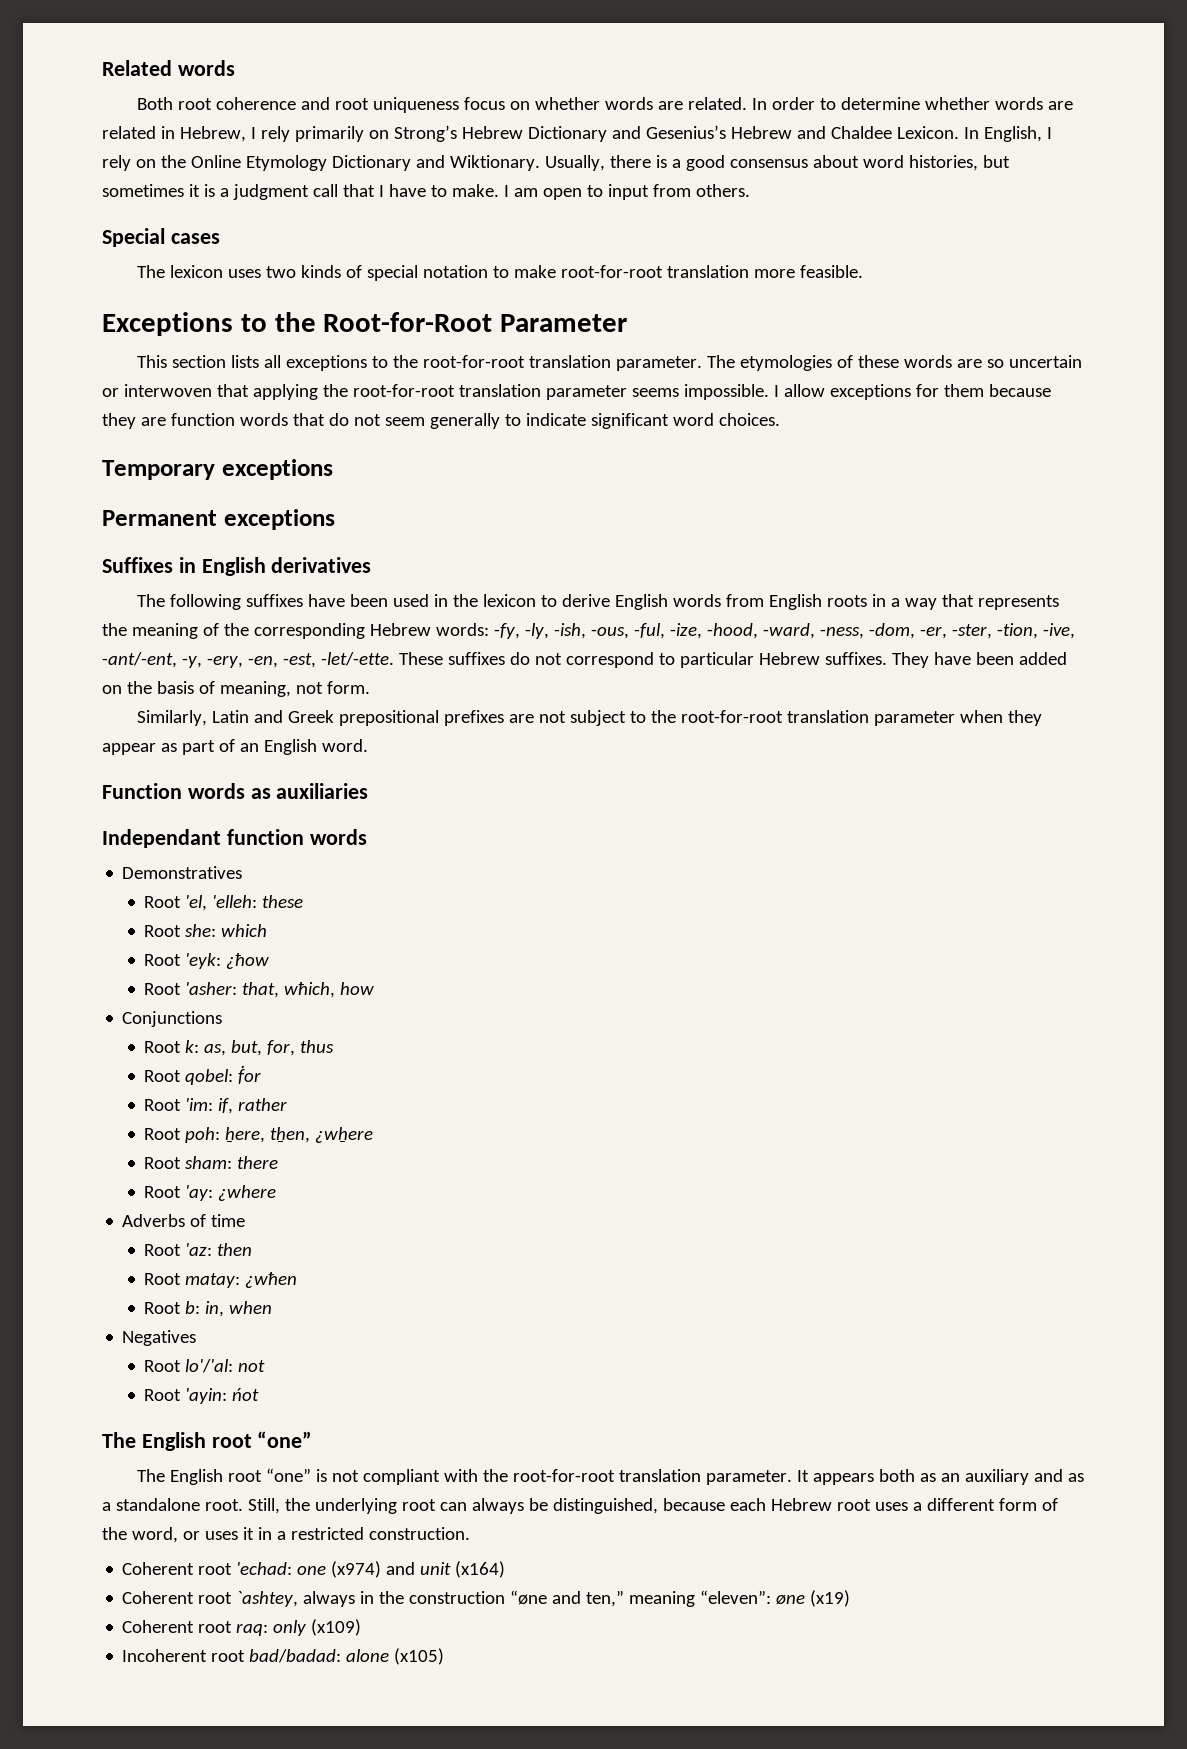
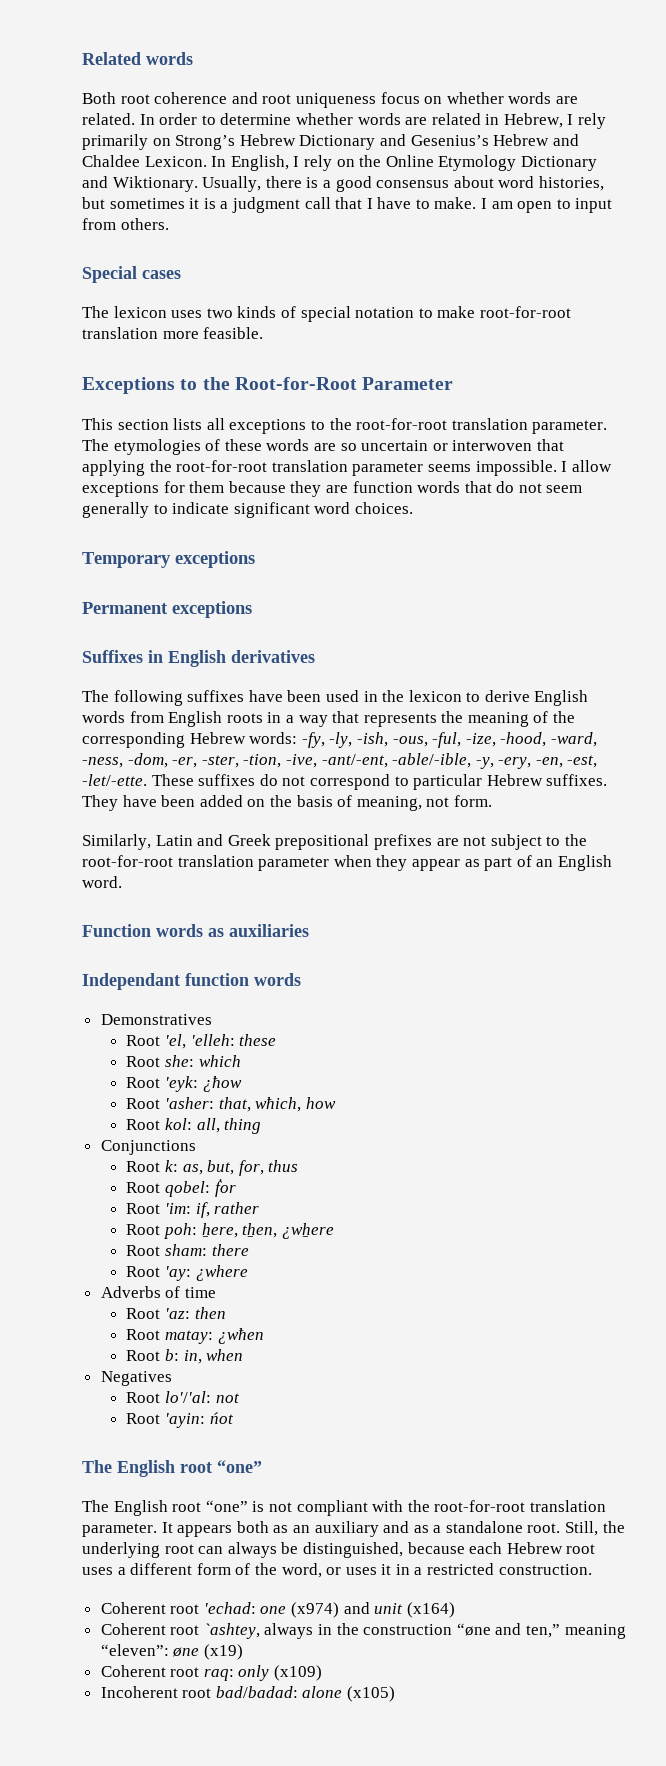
- The following suffixes have been used in the lexicon to derive English words from English roots in a way that represents the meaning of the corresponding Hebrew words: -fy, -ly, -ish, -ous, -ful, -ize, -hood, -ward, -ness, -dom, -er, -ster, -tion, -ive, -ant/-ent, -y, -ery, -en, -est, -let/-ette.
+ The following suffixes have been used in the lexicon to derive English words from English roots in a way that represents the meaning of the corresponding Hebrew words: -fy, -ly, -ish, -ous, -ful, -ize, -hood, -ward, -ness, -dom, -er, -ster, -tion, -ive, -ant/-ent, -able/-ible, -y, -ery, -en, -est, -let/-ette.
+ Root kol: all, thing

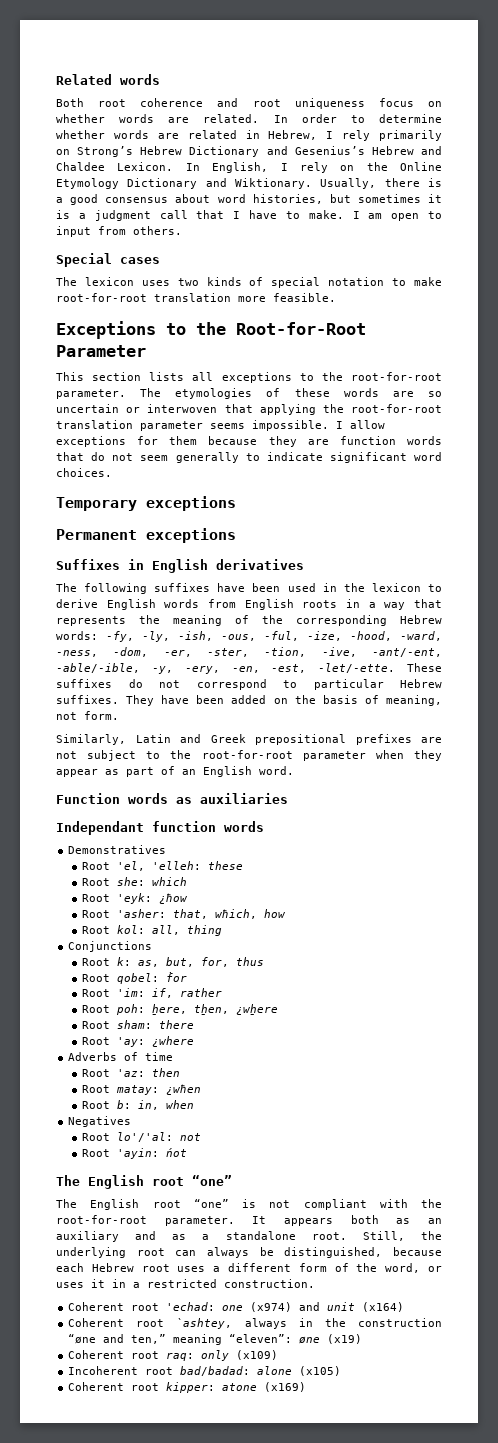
- This section lists all exceptions to the root-for-root translation parameter.
+ This section lists all exceptions to the root-for-root parameter.
- Similarly, Latin and Greek prepositional prefixes are not subject to the root-for-root translation parameter when they appear as part of an English word.
+ Similarly, Latin and Greek prepositional prefixes are not subject to the root-for-root parameter when they appear as part of an English word.
- The English root “one” is not compliant with the root-for-root translation parameter.
+ The English root “one” is not compliant with the root-for-root parameter.
+ Coherent root kipper: atone (x169)

